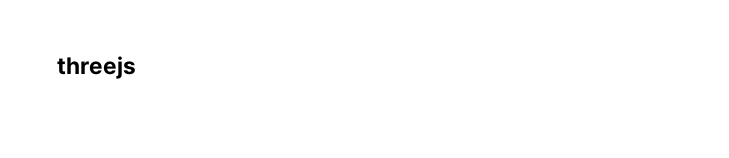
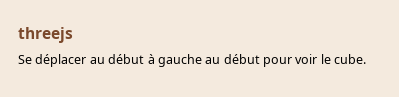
+ Se déplacer au début à gauche au début pour voir le cube.

